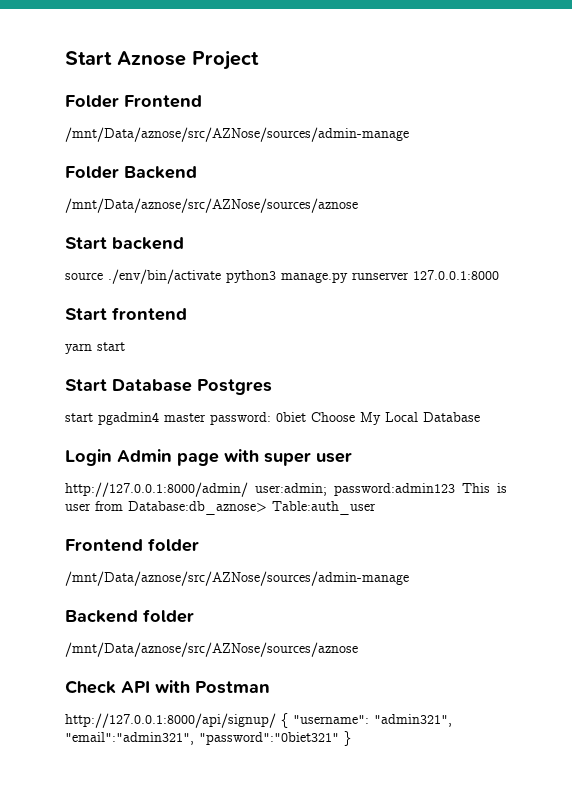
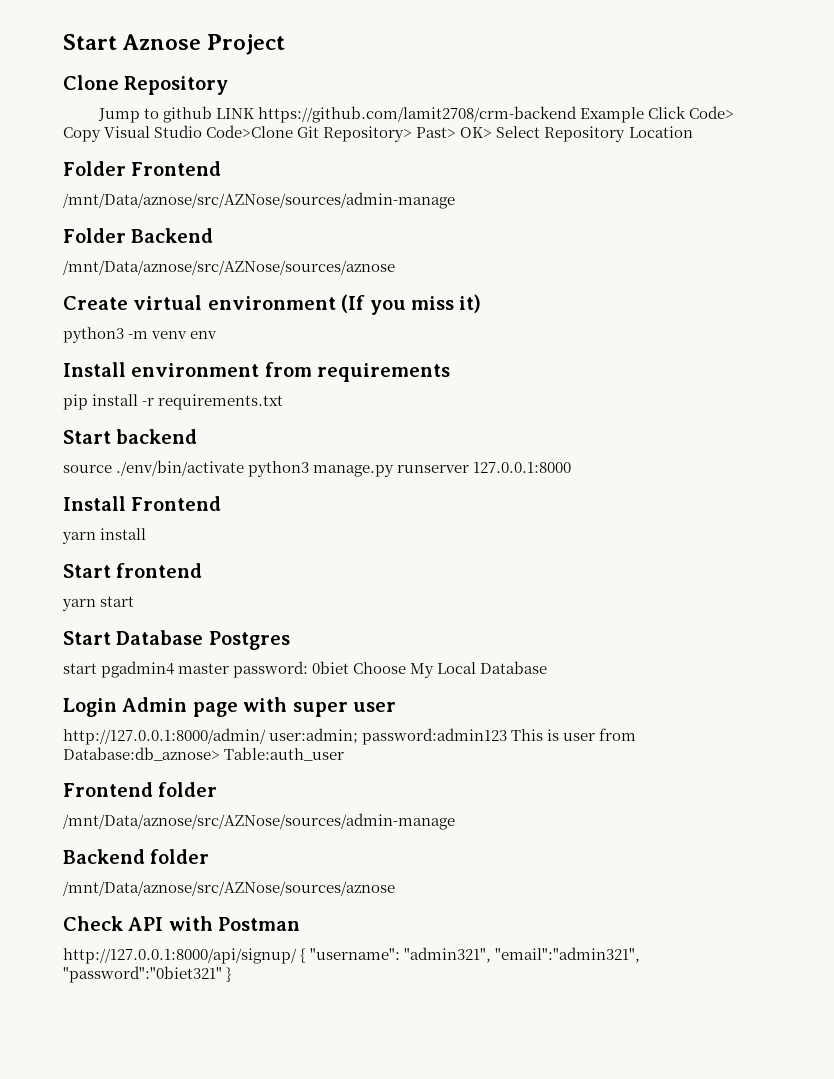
+ Clone Repository
+ Jump to github LINK https://github.com/lamit2708/crm-backend Example Click Code> Copy Visual Studio Code>Clone Git Repository> Past> OK> Select Repository Location
+ Create virtual environment (If you miss it)
+ python3 -m venv env
+ Install environment from requirements
+ pip install -r requirements.txt
+ Install Frontend
+ yarn install

